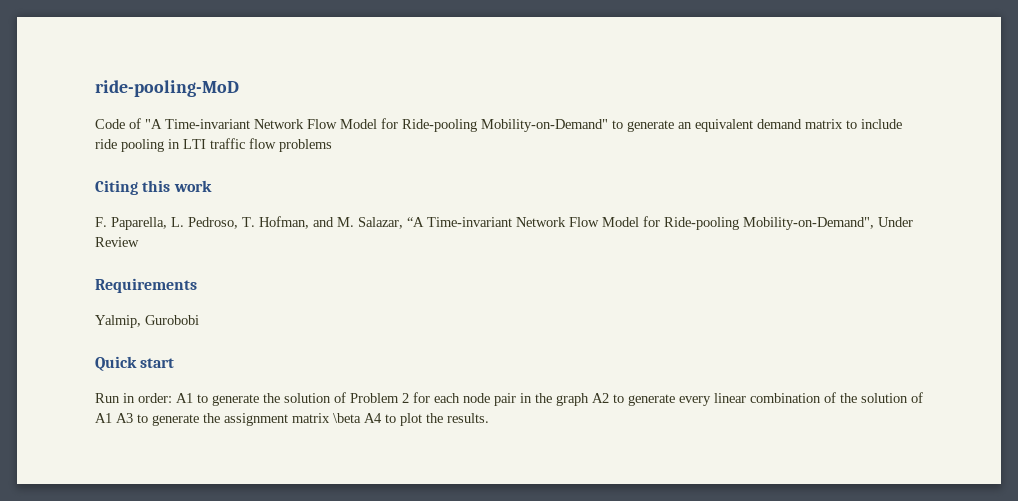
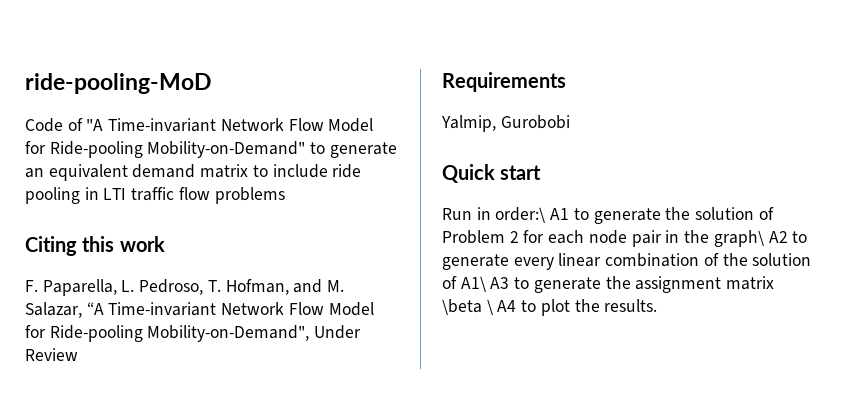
- Run in order: A1 to generate the solution of Problem 2 for each node pair in the graph A2 to generate every linear combination of the solution of A1 A3 to generate the assignment matrix \beta A4 to plot the results.
+ Run in order:\ A1 to generate the solution of Problem 2 for each node pair in the graph\ A2 to generate every linear combination of the solution of A1\ A3 to generate the assignment matrix \beta \ A4 to plot the results.

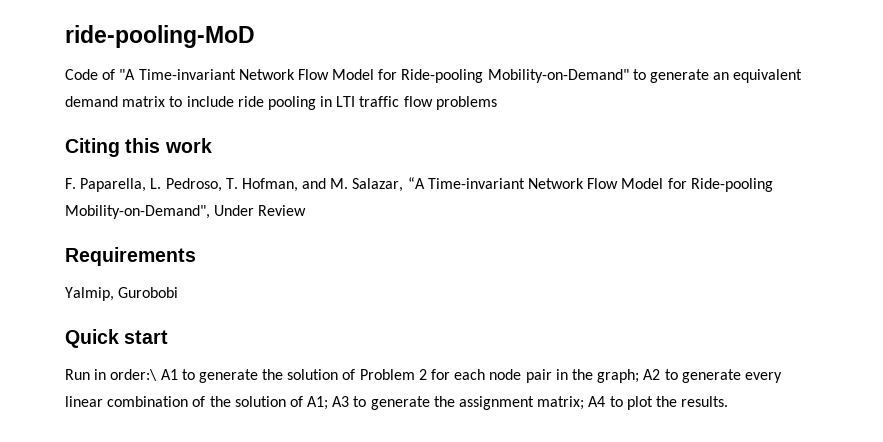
- Run in order:\ A1 to generate the solution of Problem 2 for each node pair in the graph\ A2 to generate every linear combination of the solution of A1\ A3 to generate the assignment matrix \beta \ A4 to plot the results.
+ Run in order:\ A1 to generate the solution of Problem 2 for each node pair in the graph; A2 to generate every linear combination of the solution of A1; A3 to generate the assignment matrix; A4 to plot the results.

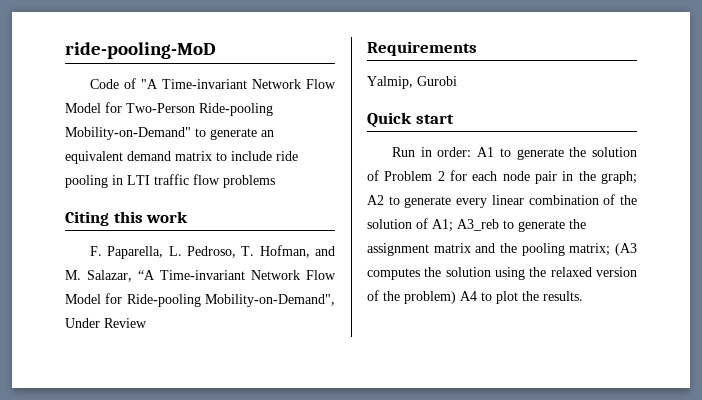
- Code of "A Time-invariant Network Flow Model for Ride-pooling Mobility-on-Demand" to generate an equivalent demand matrix to include ride pooling in LTI traffic flow problems
+ Code of "A Time-invariant Network Flow Model for Two-Person Ride-pooling Mobility-on-Demand" to generate an equivalent demand matrix to include ride pooling in LTI traffic flow problems
- Yalmip, Gurobobi
+ Yalmip, Gurobi
- Run in order:\ A1 to generate the solution of Problem 2 for each node pair in the graph; A2 to generate every linear combination of the solution of A1; A3 to generate the assignment matrix; A4 to plot the results.
+ Run in order: A1 to generate the solution of Problem 2 for each node pair in the graph; A2 to generate every linear combination of the solution of A1; A3_reb to generate the assignment matrix and the pooling matrix; (A3 computes the solution using the relaxed version of the problem) A4 to plot the results.

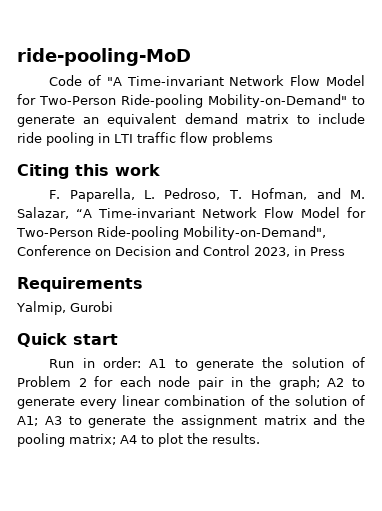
- F. Paparella, L. Pedroso, T. Hofman, and M. Salazar, “A Time-invariant Network Flow Model for Ride-pooling Mobility-on-Demand", Under Review
+ F. Paparella, L. Pedroso, T. Hofman, and M. Salazar, “A Time-invariant Network Flow Model for Two-Person Ride-pooling Mobility-on-Demand", Conference on Decision and Control 2023, in Press
- Run in order: A1 to generate the solution of Problem 2 for each node pair in the graph; A2 to generate every linear combination of the solution of A1; A3_reb to generate the assignment matrix and the pooling matrix; (A3 computes the solution using the relaxed version of the problem) A4 to plot the results.
+ Run in order: A1 to generate the solution of Problem 2 for each node pair in the graph; A2 to generate every linear combination of the solution of A1; A3 to generate the assignment matrix and the pooling matrix; A4 to plot the results.

